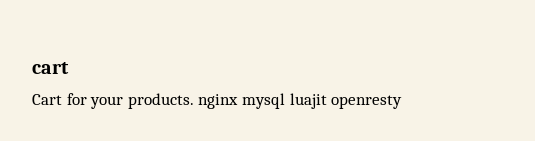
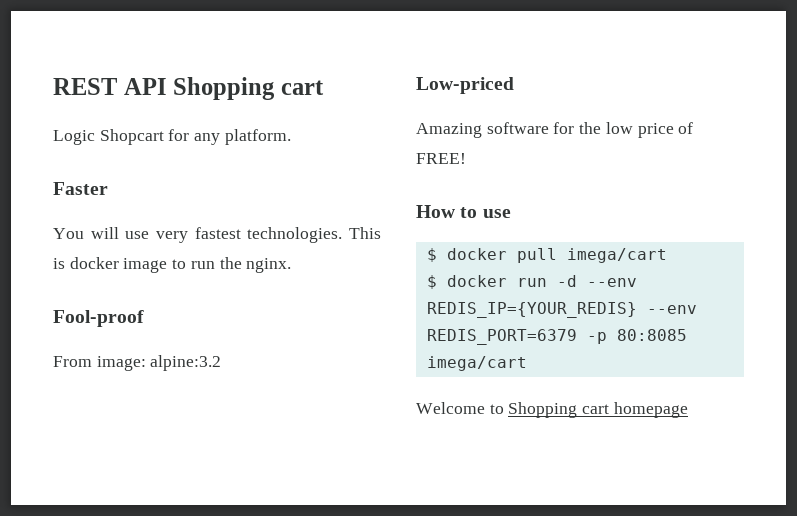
- cart
- Cart for your products. nginx mysql luajit openresty
+ REST API Shopping cart
+ Logic Shopcart for any platform.
+ Faster
+ You will use very fastest technologies. This is docker image to run the nginx.
+ Fool-proof
+ From image: alpine:3.2
+ Low-priced
+ Amazing software for the low price of FREE!
+ How to use
+ $ docker pull imega/cart
+ $ docker run -d --env REDIS_IP={YOUR_REDIS} --env REDIS_PORT=6379 -p 80:8085 imega/cart
+ Welcome to Shopping cart homepage

